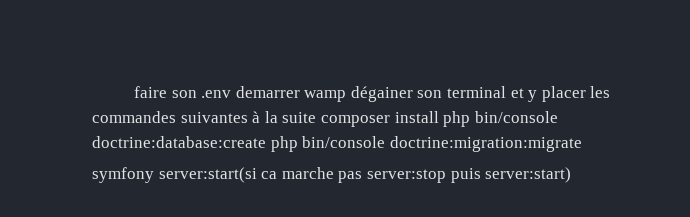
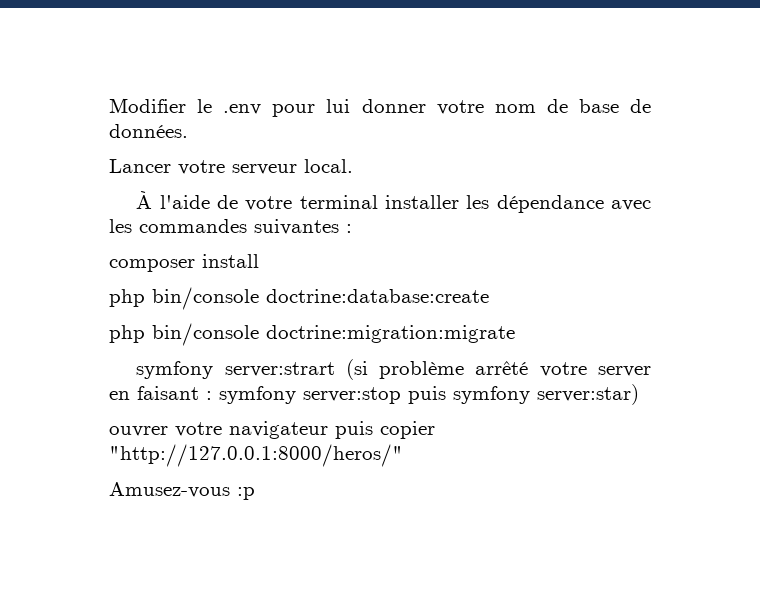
- faire son .env demarrer wamp dégainer son terminal et y placer les commandes suivantes à la suite composer install php bin/console doctrine:database:create php bin/console doctrine:migration:migrate
+ Modifier le .env pour lui donner votre nom de base de données.
+ Lancer votre serveur local.
+ À l'aide de votre terminal installer les dépendance avec les commandes suivantes :
+ composer install
+ php bin/console doctrine:database:create
+ php bin/console doctrine:migration:migrate
- symfony server:start(si ca marche pas server:stop puis server:start)
+ symfony server:strart (si problème arrêté votre server en faisant : symfony server:stop puis symfony server:star)
+ ouvrer votre navigateur puis copier "http://127.0.0.1:8000/heros/"
+ Amusez-vous :p

